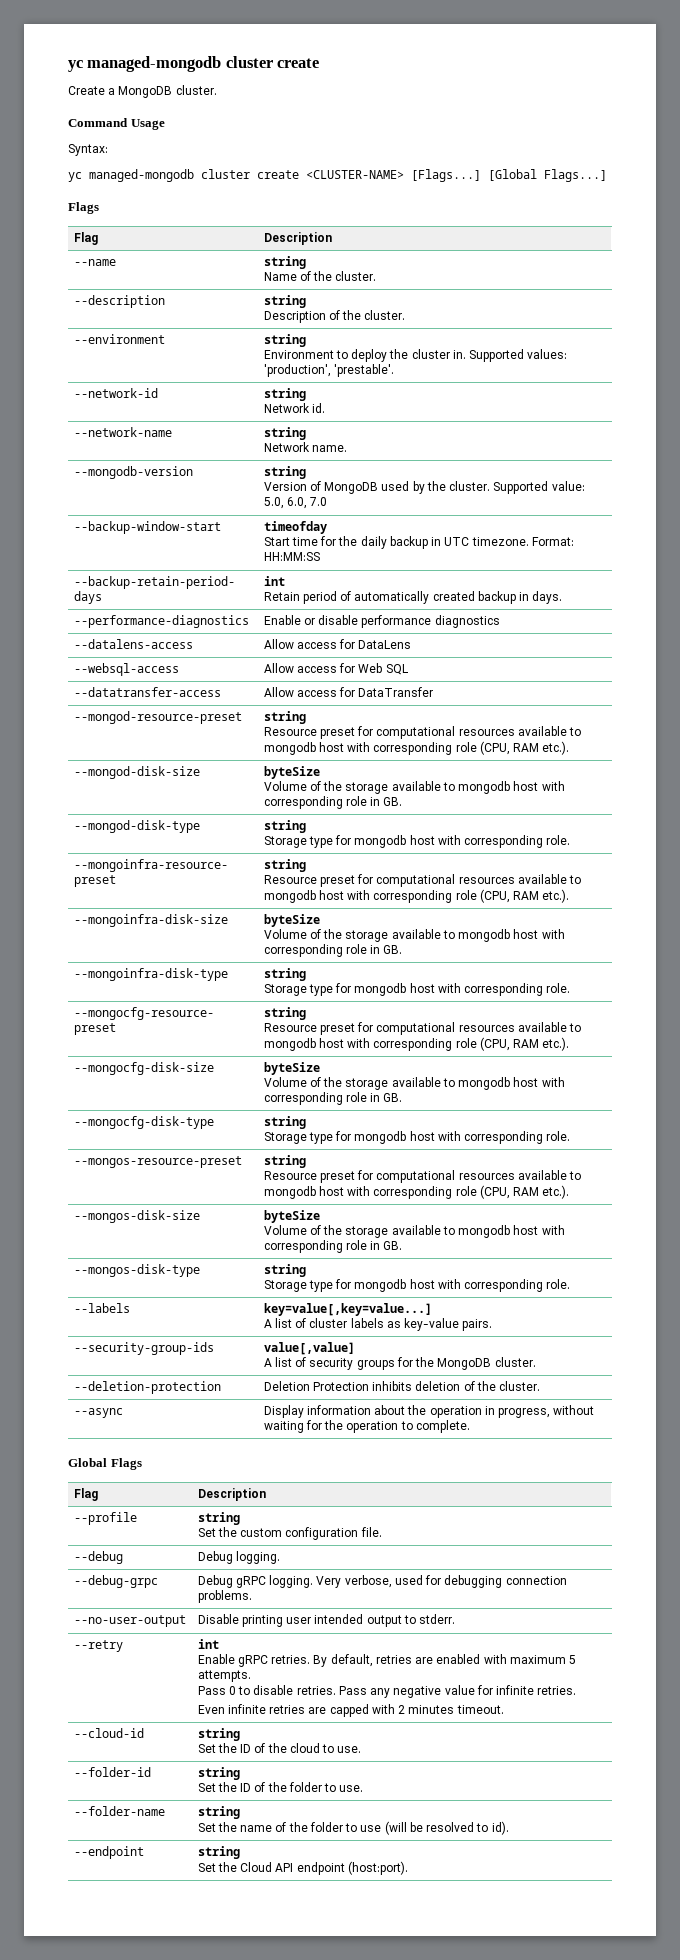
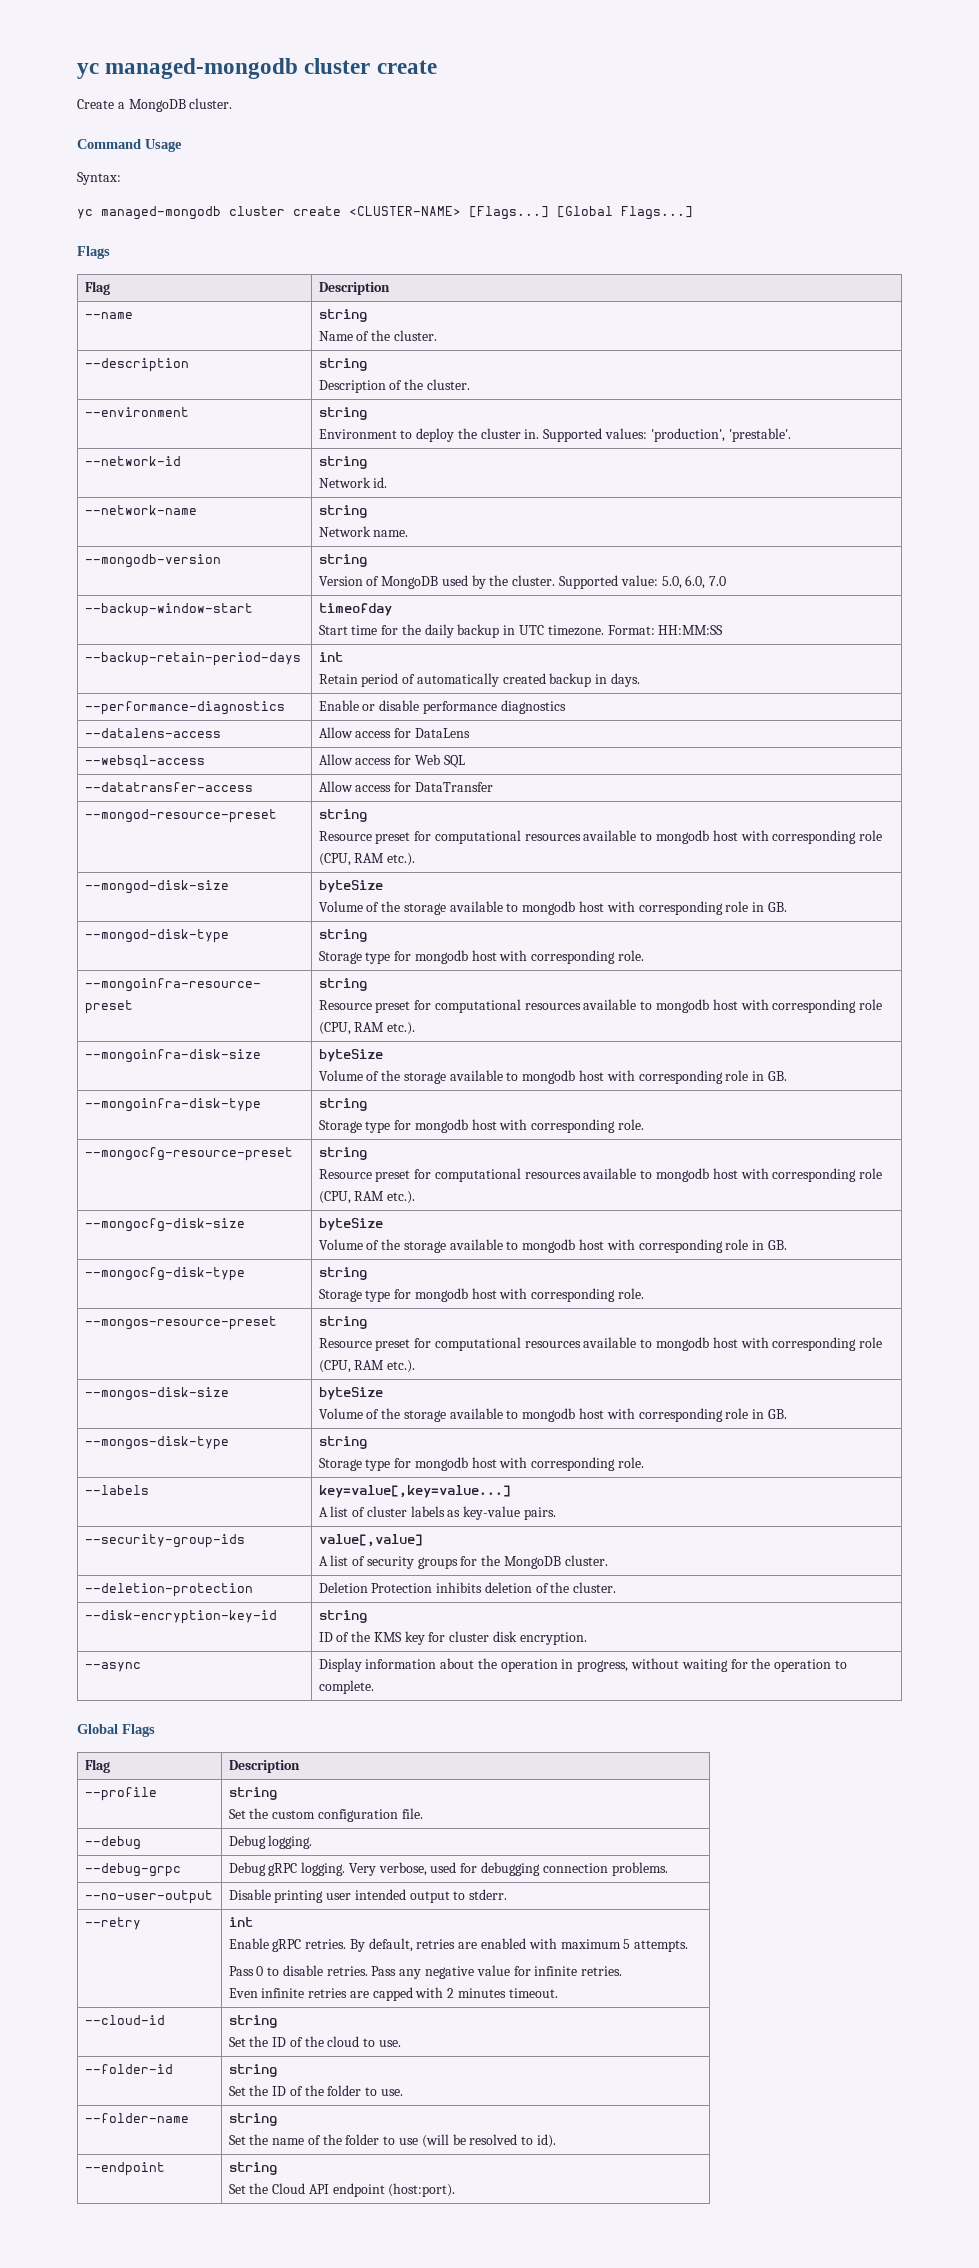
+ --disk-encryption-key-id | string
+ ID of the KMS key for cluster disk encryption.

